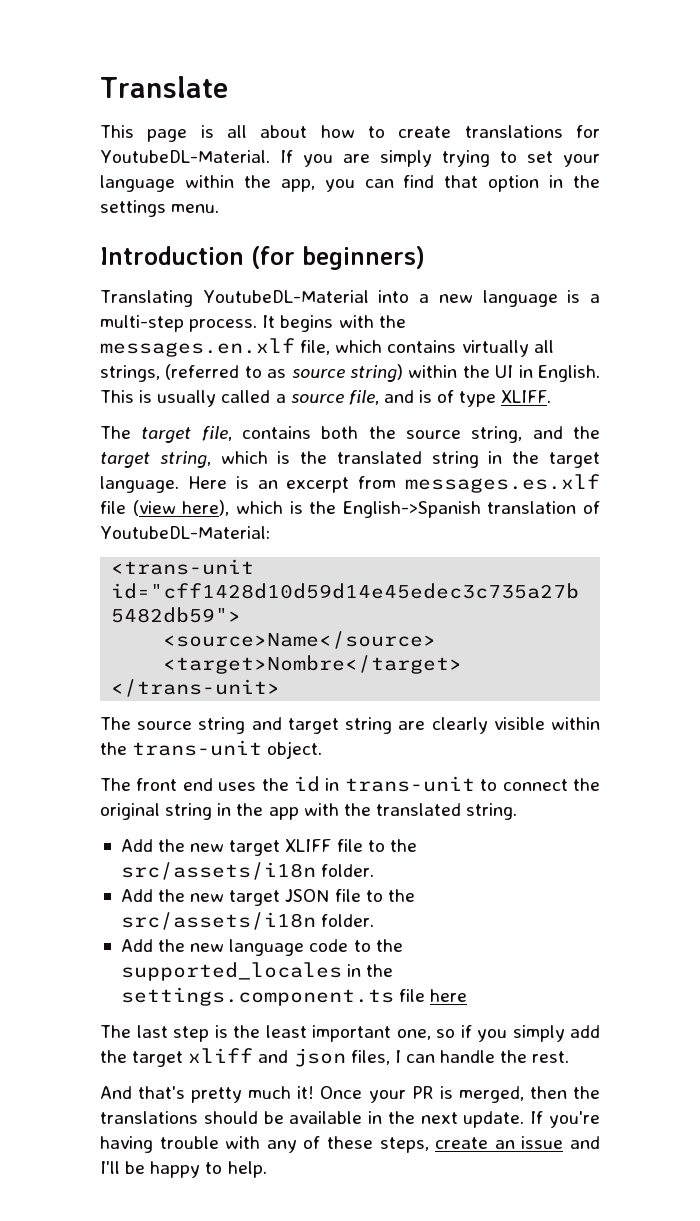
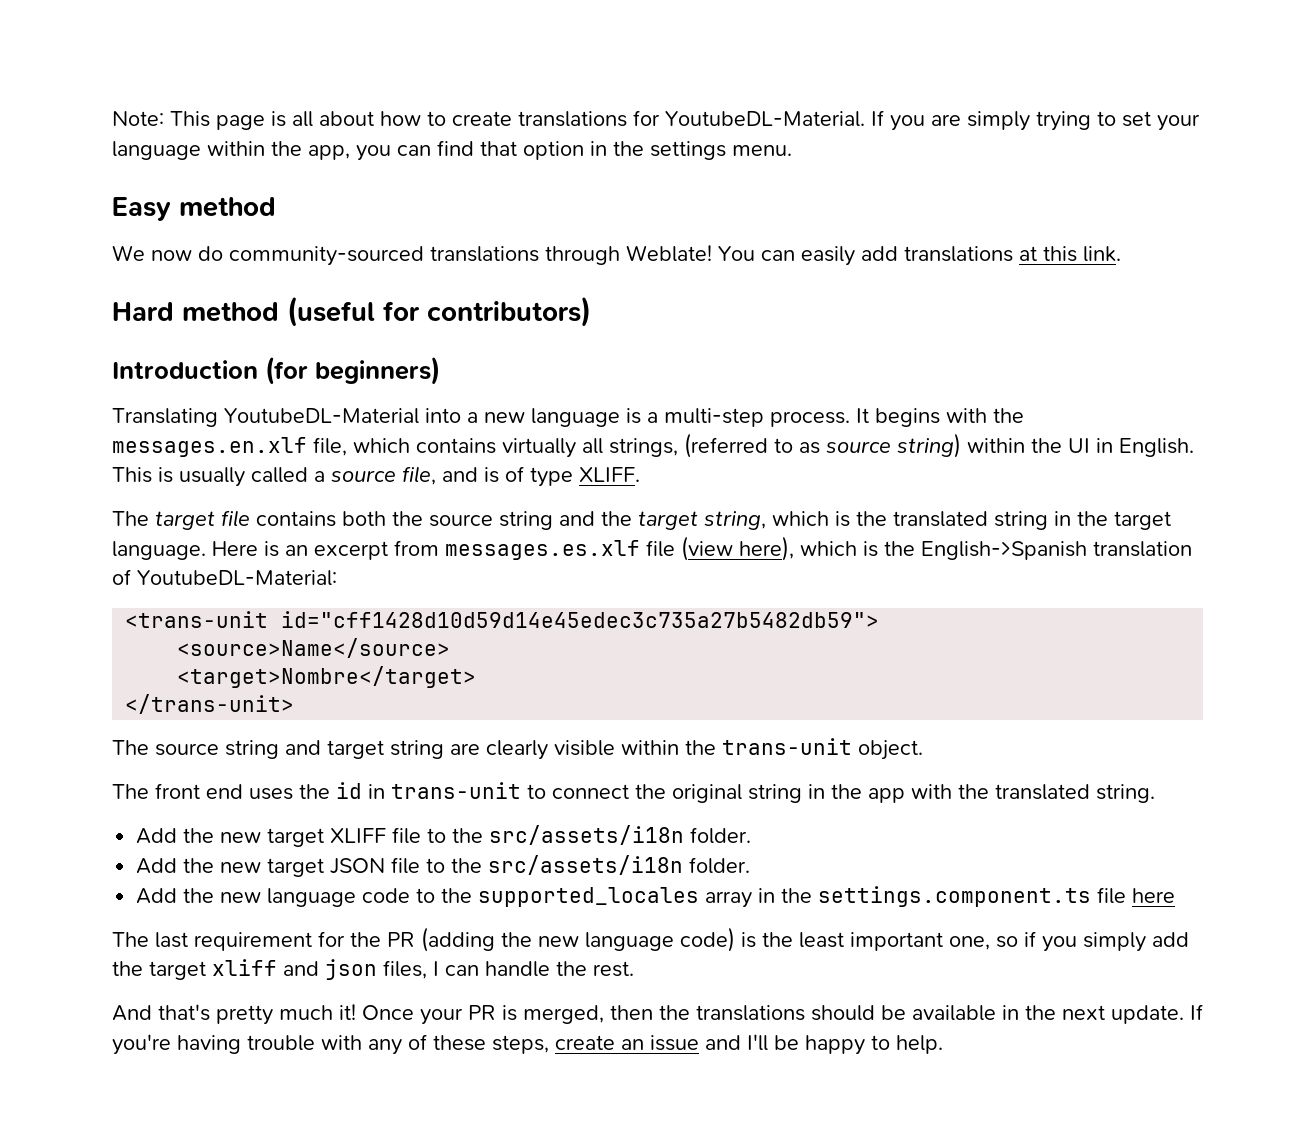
- Translate
- This page is all about how to create translations for YoutubeDL-Material.
+ Note: This page is all about how to create translations for YoutubeDL-Material.
+ Easy method
+ We now do community-sourced translations through Weblate! You can easily add translations at this link.
+ Hard method (useful for contributors)
- The target file, contains both the source string, and the target string, which is the translated string in the target language.
+ The target file contains both the source string and the target string, which is the translated string in the target language.
- Add the new language code to the supported_locales in the settings.component.ts file here
+ Add the new language code to the supported_locales array in the settings.component.ts file here
- The last step is the least important one, so if you simply add the target xliff and json files, I can handle the rest.
+ The last requirement for the PR (adding the new language code) is the least important one, so if you simply add the target xliff and json files, I can handle the rest.

